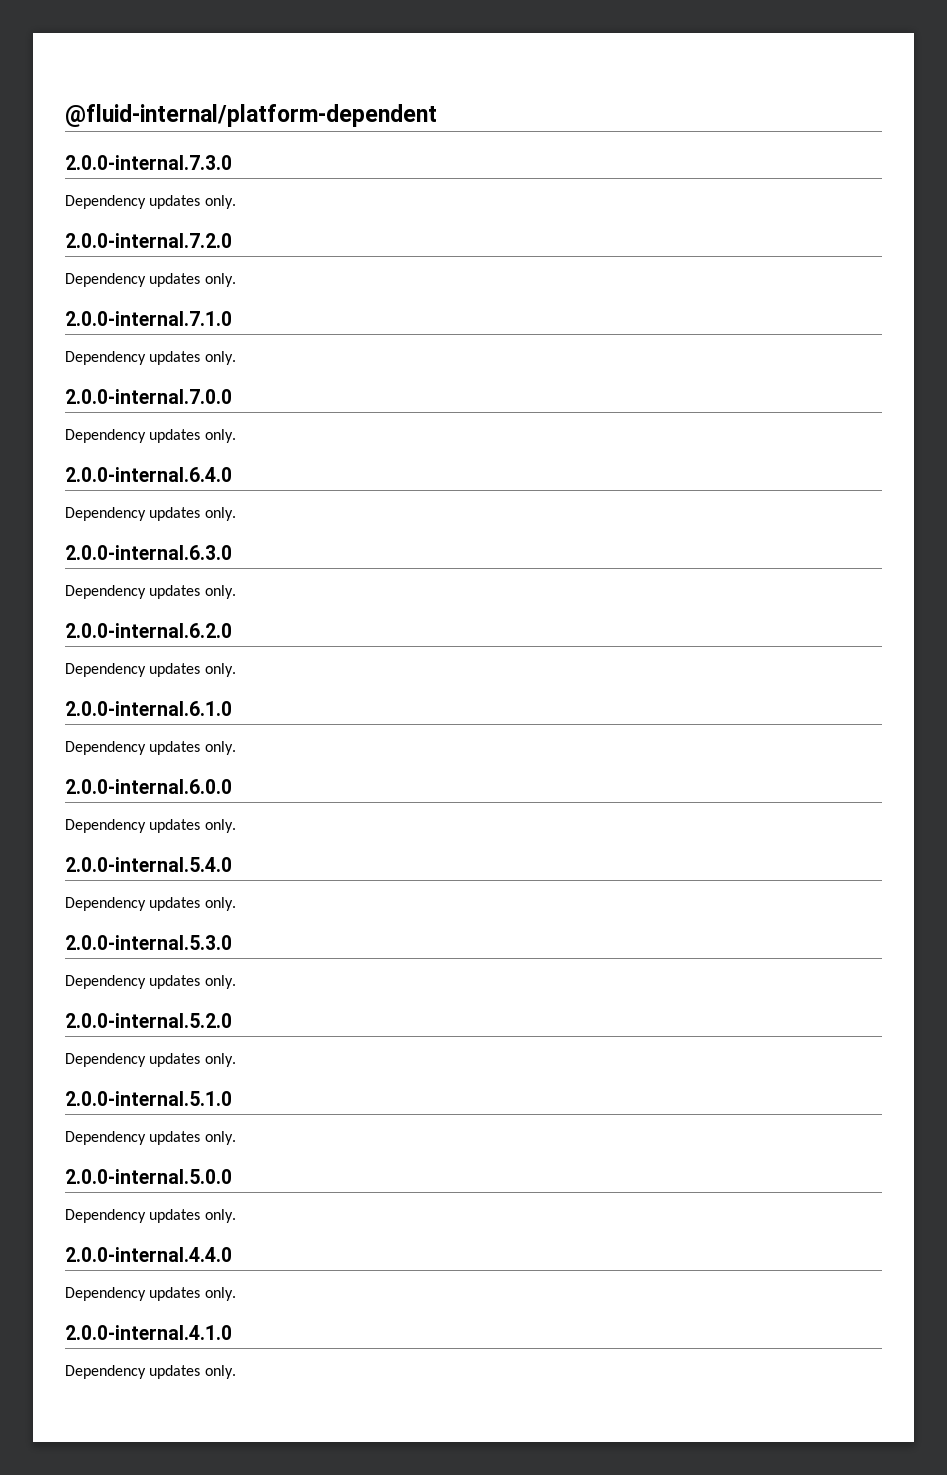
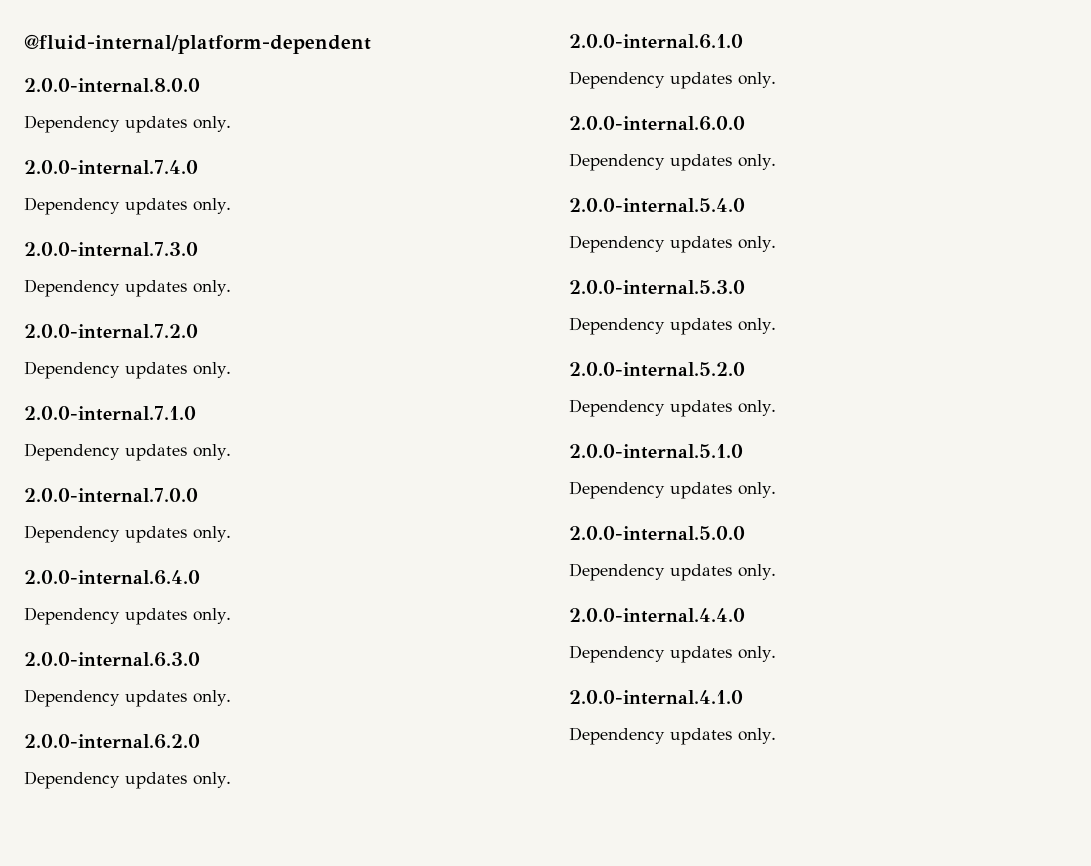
+ 2.0.0-internal.8.0.0
+ Dependency updates only.
+ 2.0.0-internal.7.4.0
+ Dependency updates only.

